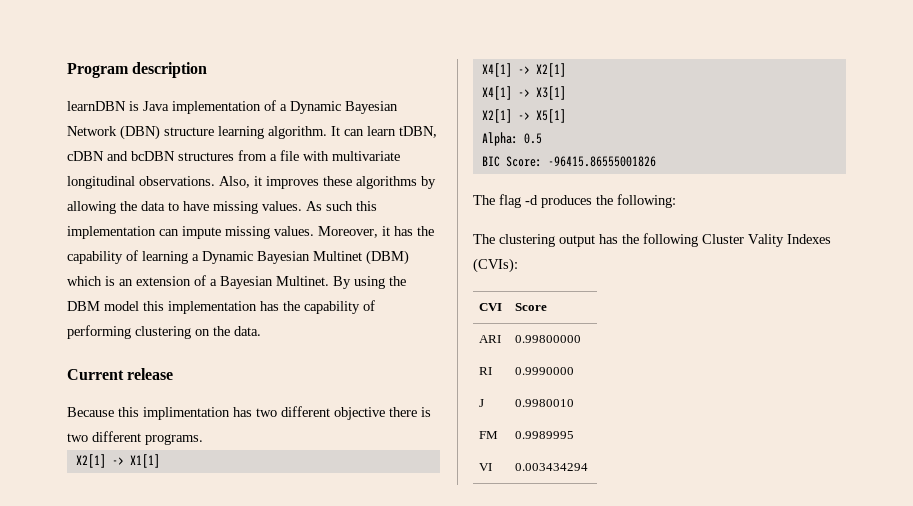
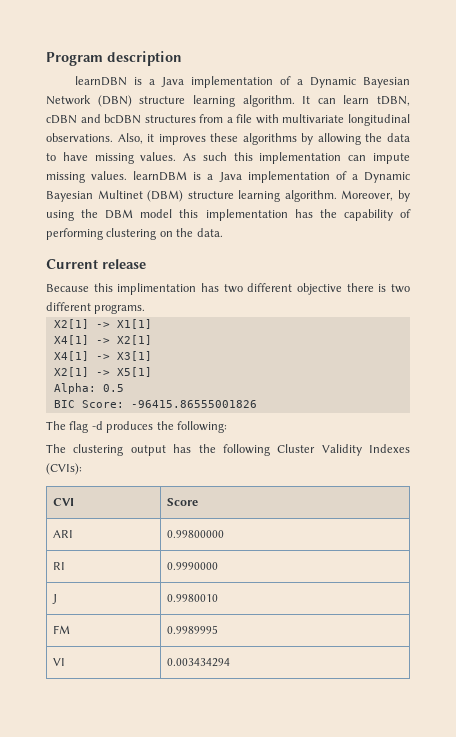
- learnDBN is Java implementation of a Dynamic Bayesian Network (DBN) structure learning algorithm.
+ learnDBN is a Java implementation of a Dynamic Bayesian Network (DBN) structure learning algorithm.
- As such this implementation can impute missing values. Moreover, it has the capability of learning a Dynamic Bayesian Multinet (DBM) which is an extension of a Bayesian Multinet. By using the DBM model this implementation has the capability of performing clustering on the data.
+ As such this implementation can impute missing values. learnDBM is a Java implementation of a Dynamic Bayesian Multinet (DBM) structure learning algorithm. Moreover, by using the DBM model this implementation has the capability of performing clustering on the data.
- The clustering output has the following Cluster Vality Indexes (CVIs):
+ The clustering output has the following Cluster Validity Indexes (CVIs):

